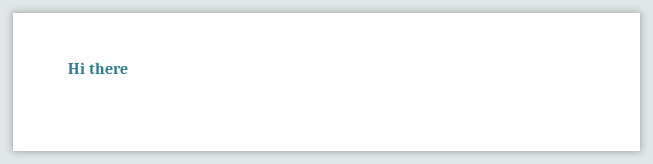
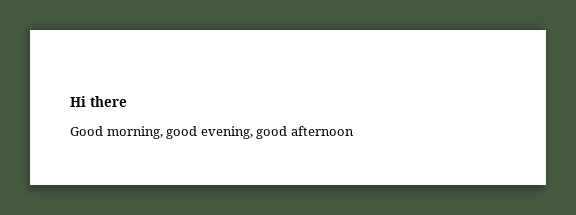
+ Good morning, good evening, good afternoon

